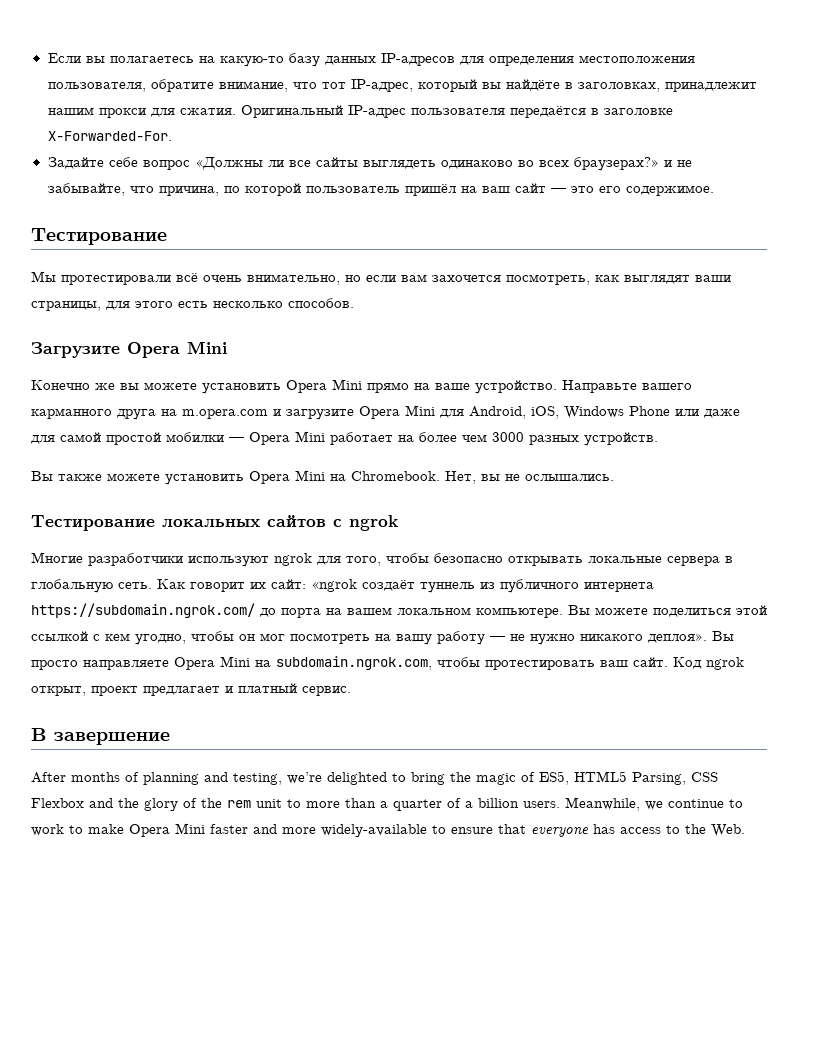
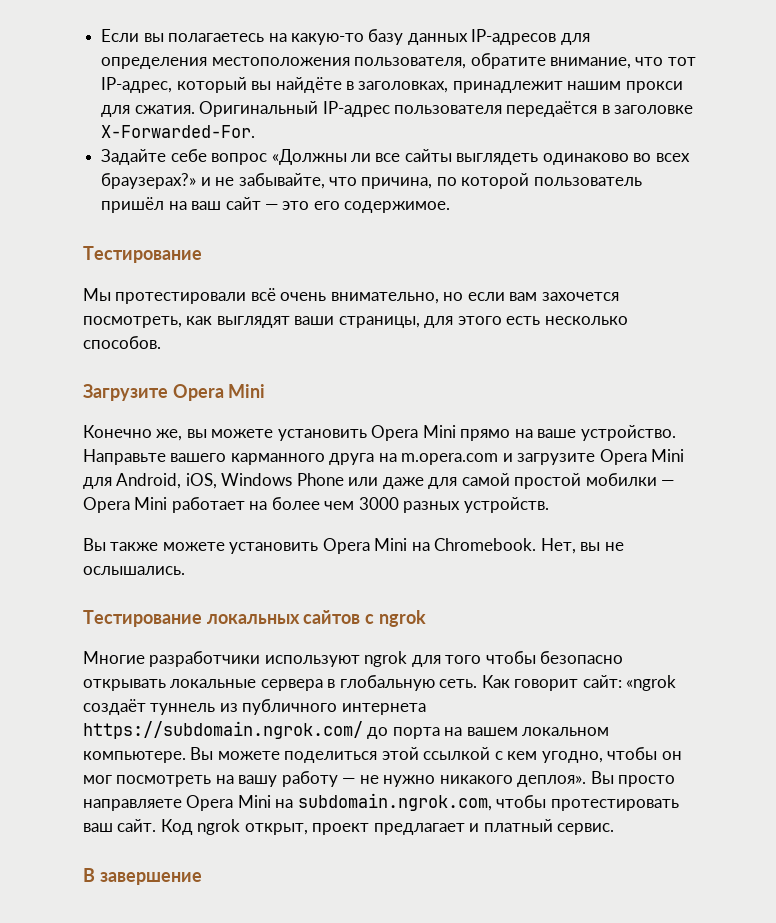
- Конечно же вы можете установить Opera Mini прямо на ваше устройство.
+ Конечно же, вы можете установить Opera Mini прямо на ваше устройство.
- Многие разработчики используют ngrok для того, чтобы безопасно открывать локальные сервера в глобальную сеть.
+ Многие разработчики используют ngrok для того чтобы безопасно открывать локальные сервера в глобальную сеть.
- Как говорит их сайт: «ngrok создаёт туннель из публичного интернета https://subdomain.ngrok.com/ до порта на вашем локальном компьютере.
+ Как говорит сайт: «ngrok создаёт туннель из публичного интернета https://subdomain.ngrok.com/ до порта на вашем локальном компьютере.
- After months of planning and testing, we’re delighted to bring the magic of ES5, HTML5 Parsing, CSS Flexbox and the glory of the rem unit to more than a quarter of a billion users. Meanwhile, we continue to work to make Opera Mini faster and more widely-available to ensure that everyone has access to the Web.

